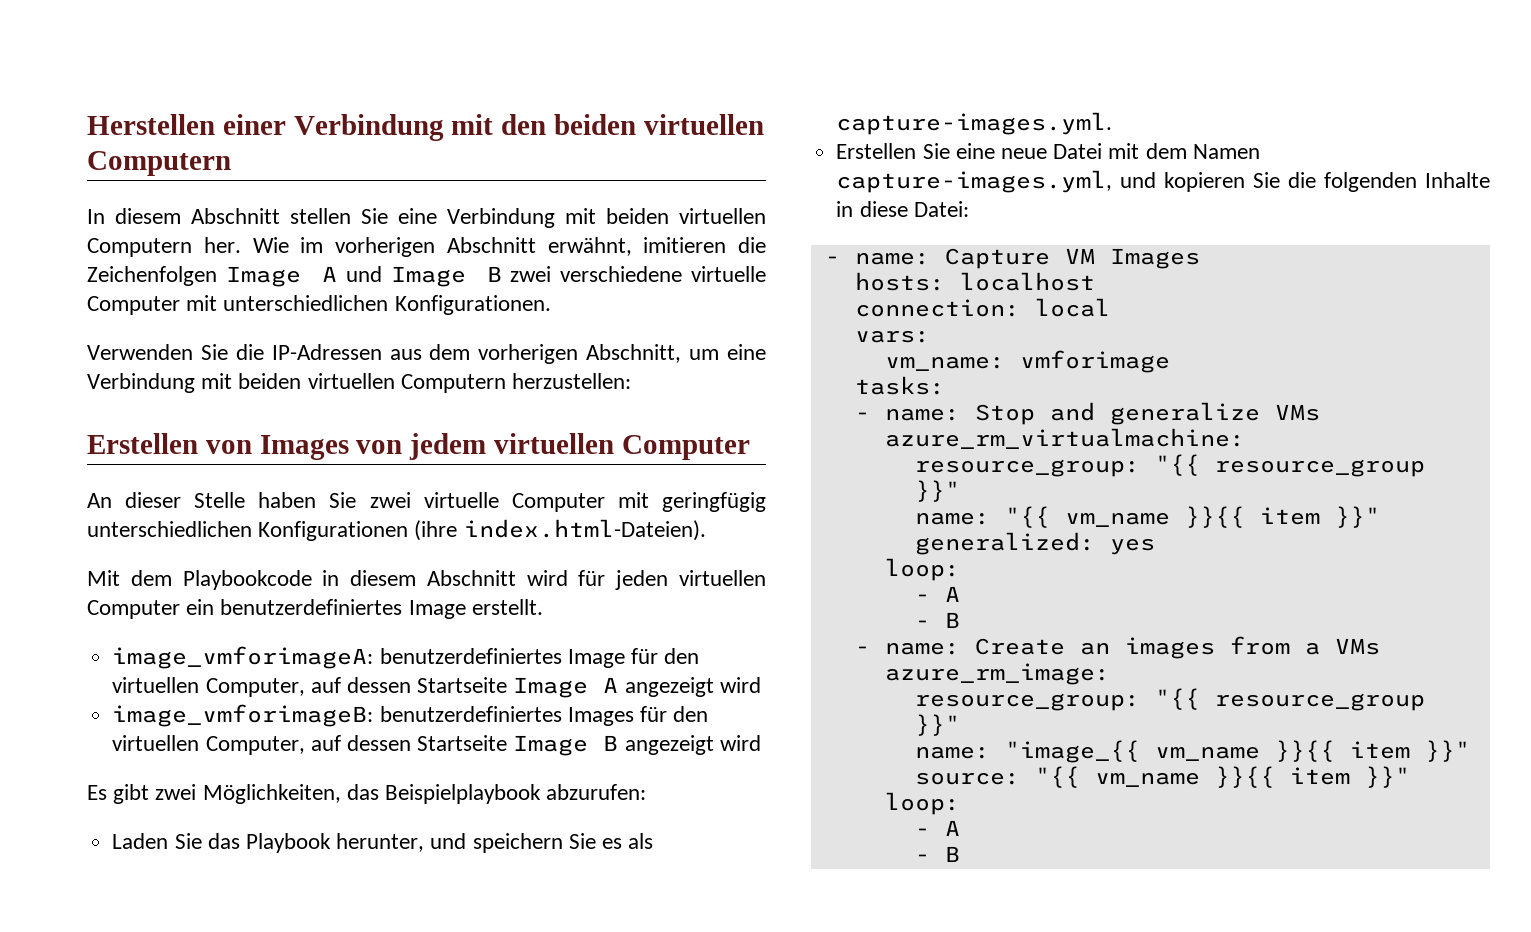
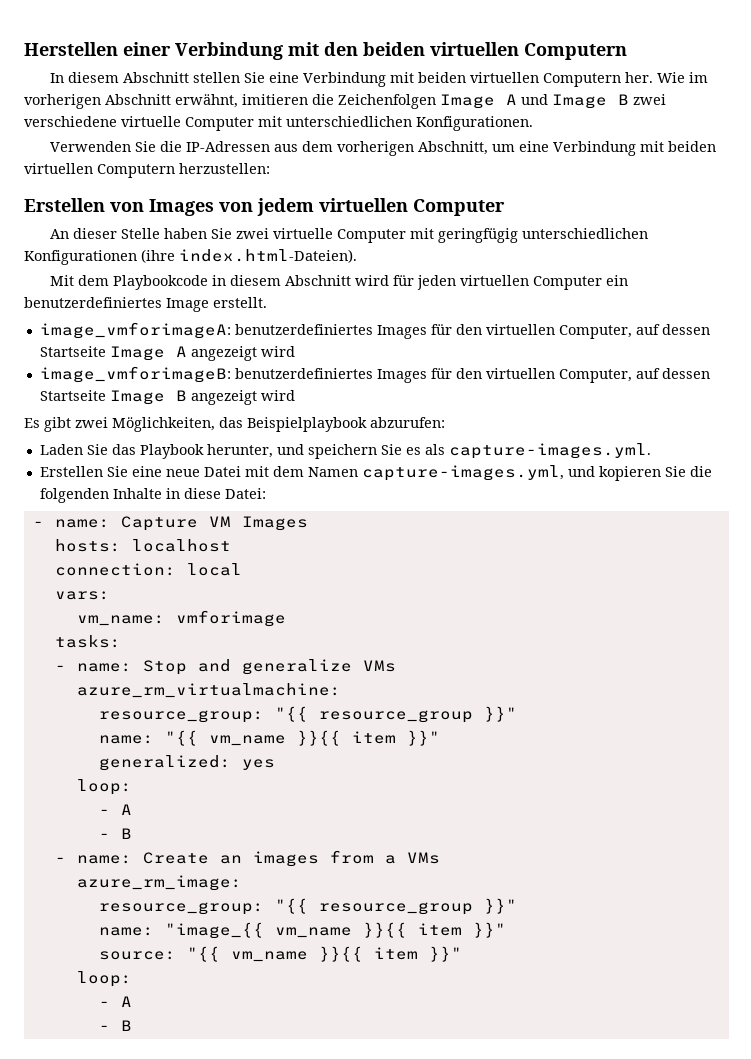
- image_vmforimageA: benutzerdefiniertes Image für den virtuellen Computer, auf dessen Startseite Image A angezeigt wird
+ image_vmforimageA: benutzerdefiniertes Images für den virtuellen Computer, auf dessen Startseite Image A angezeigt wird

